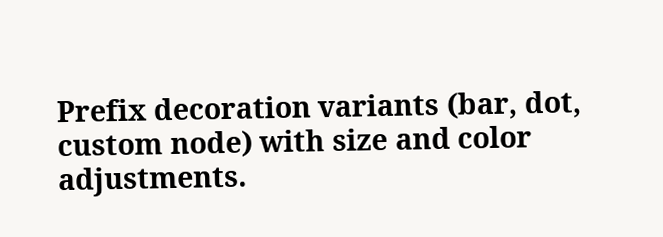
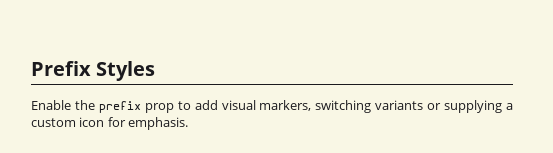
- Prefix decoration variants (bar, dot, custom node) with size and color adjustments.
+ Prefix Styles
+ Enable the prefix prop to add visual markers, switching variants or supplying a custom icon for emphasis.

